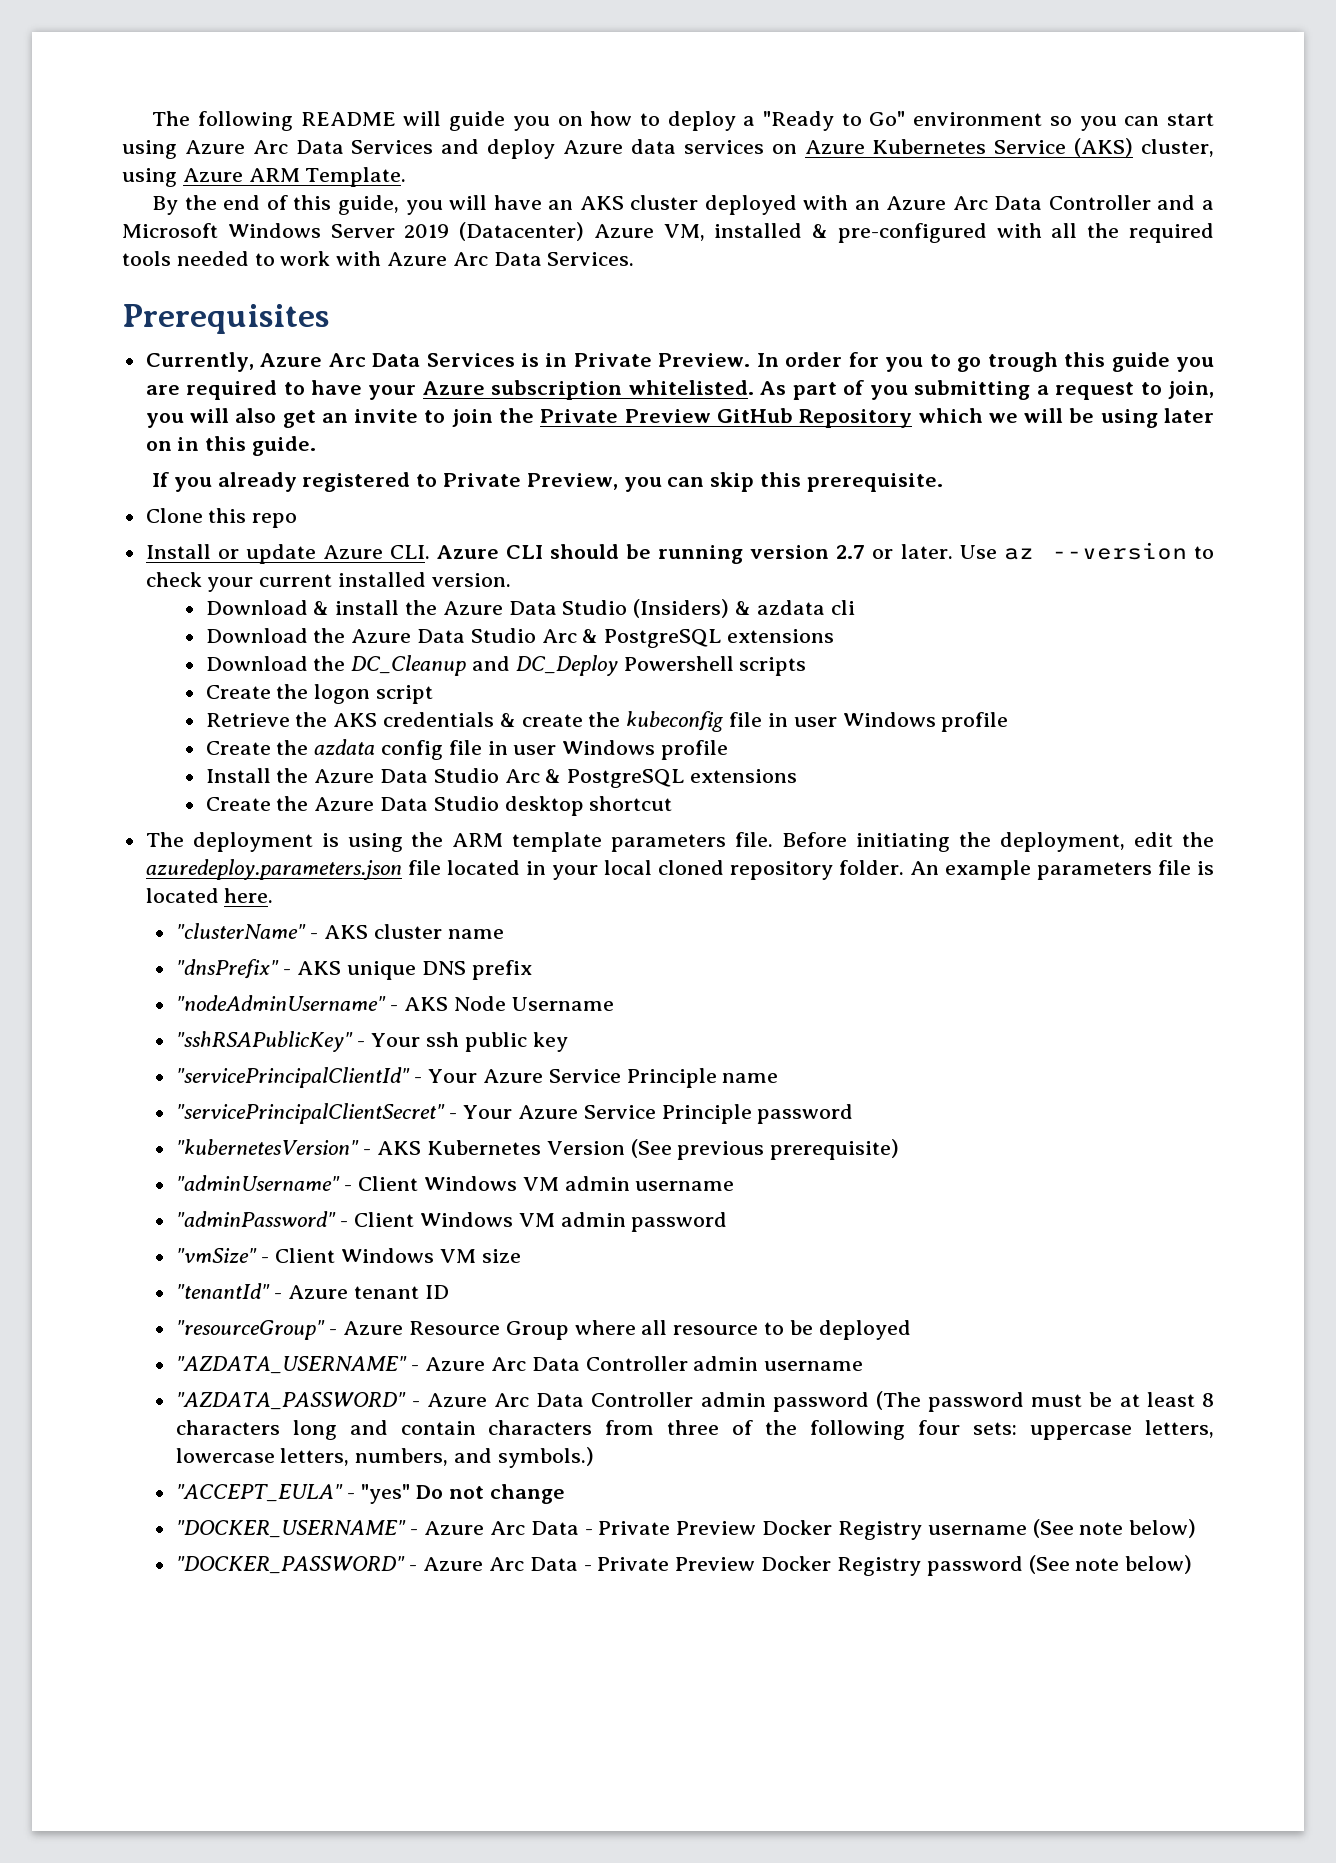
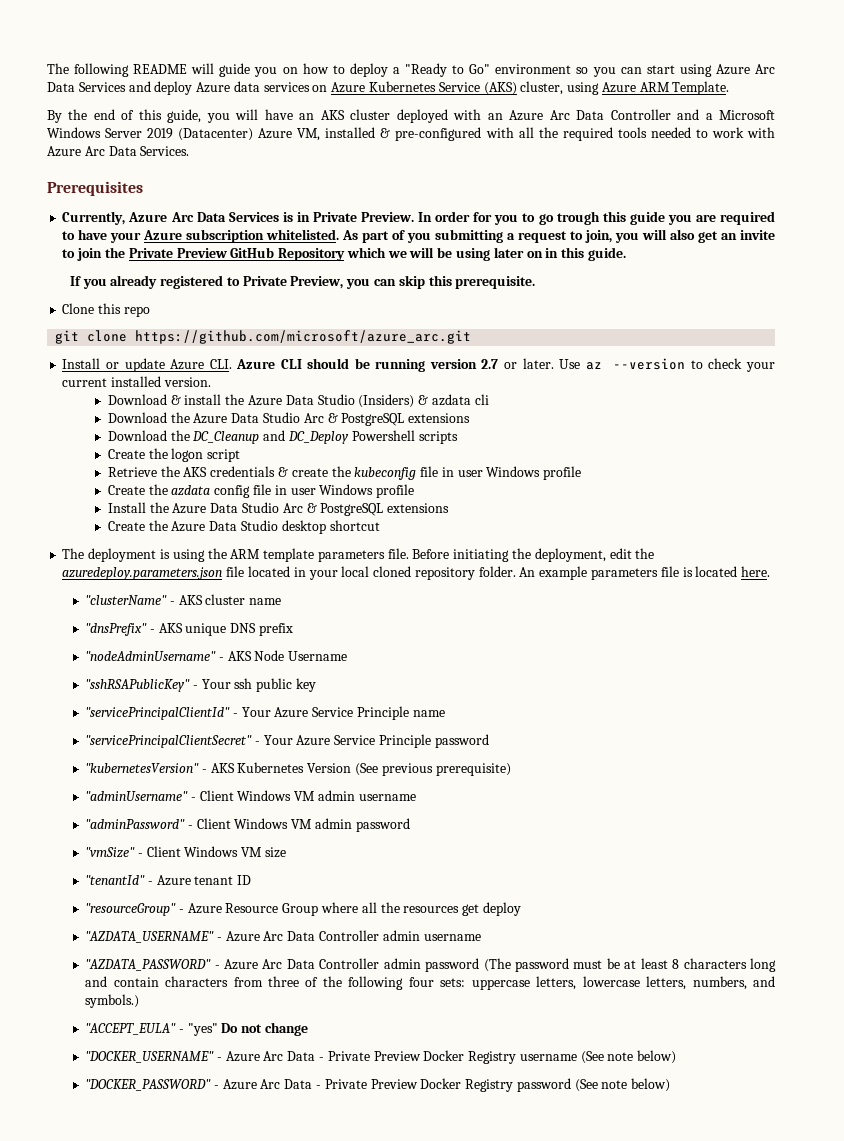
+ git clone https://github.com/microsoft/azure_arc.git
- "resourceGroup" - Azure Resource Group where all resource to be deployed
+ "resourceGroup" - Azure Resource Group where all the resources get deploy

